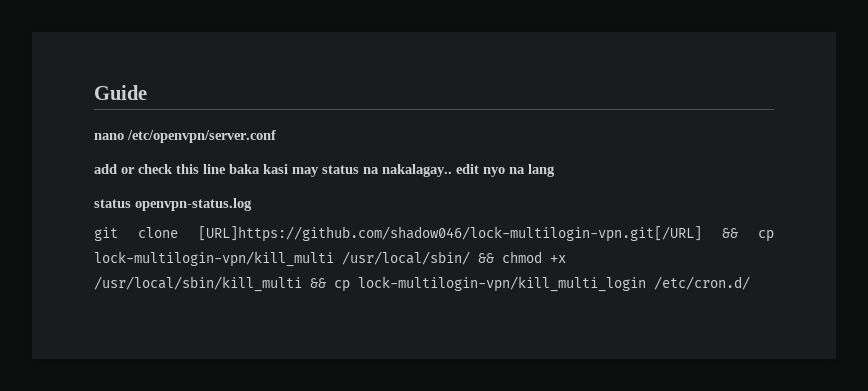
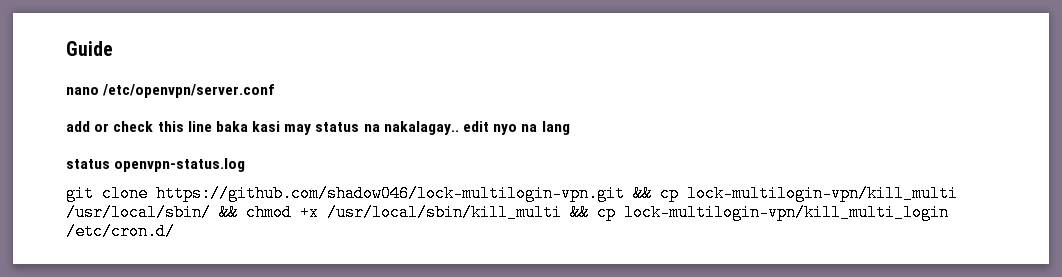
- git clone [URL]https://github.com/shadow046/lock-multilogin-vpn.git[/URL] && cp lock-multilogin-vpn/kill_multi /usr/local/sbin/ && chmod +x /usr/local/sbin/kill_multi && cp lock-multilogin-vpn/kill_multi_login /etc/cron.d/
+ git clone https://github.com/shadow046/lock-multilogin-vpn.git && cp lock-multilogin-vpn/kill_multi /usr/local/sbin/ && chmod +x /usr/local/sbin/kill_multi && cp lock-multilogin-vpn/kill_multi_login /etc/cron.d/

